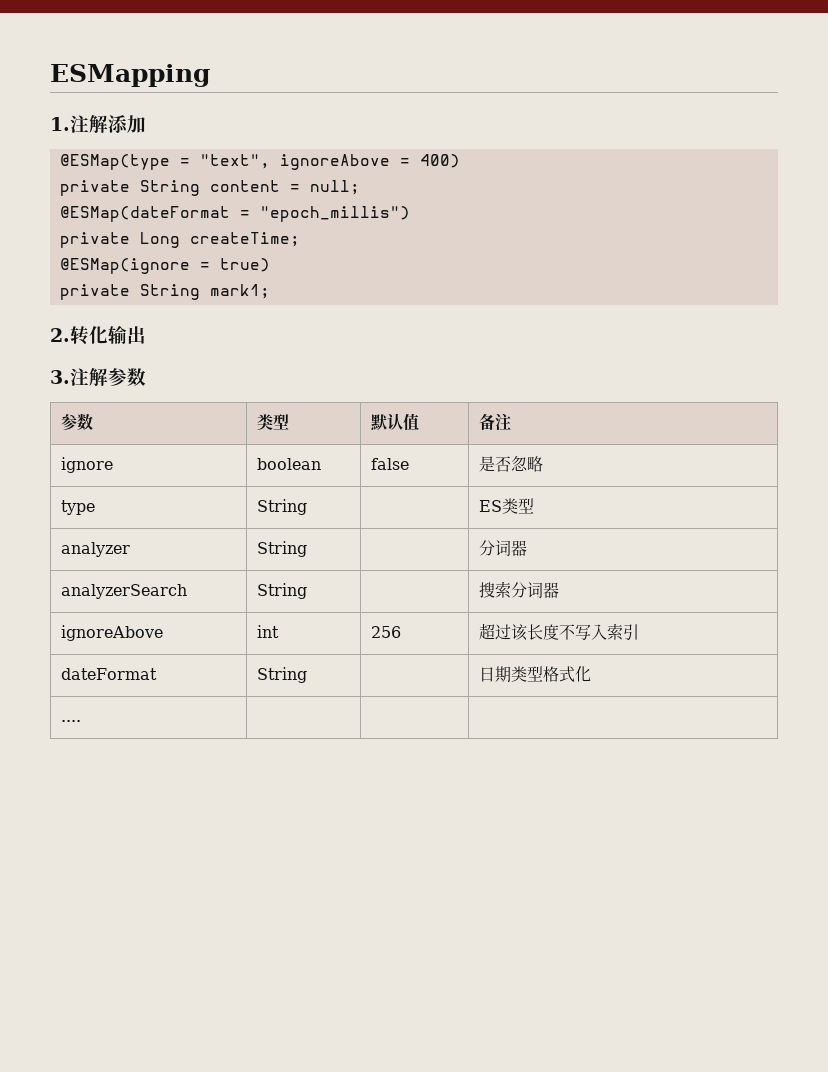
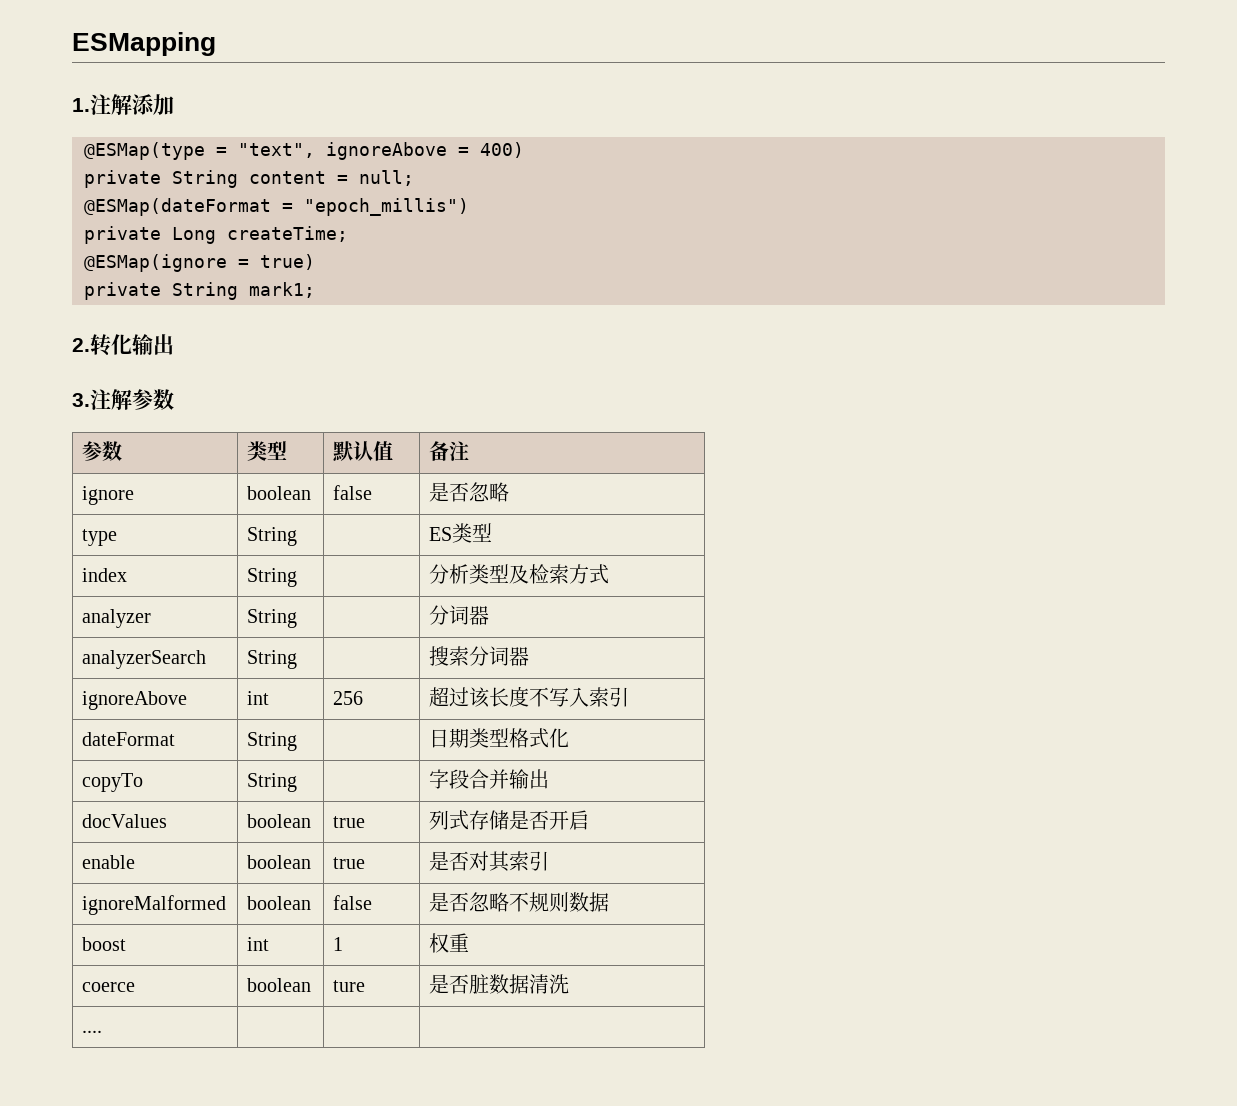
+ index | String | | 分析类型及检索方式
+ copyTo | String | | 字段合并输出
+ docValues | boolean | true | 列式存储是否开启
+ enable | boolean | true | 是否对其索引
+ ignoreMalformed | boolean | false | 是否忽略不规则数据
+ boost | int | 1 | 权重
+ coerce | boolean | ture | 是否脏数据清洗

